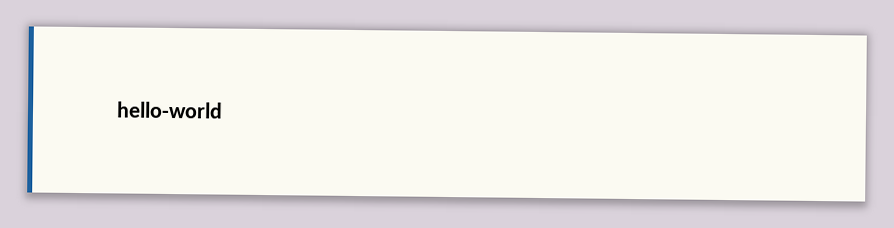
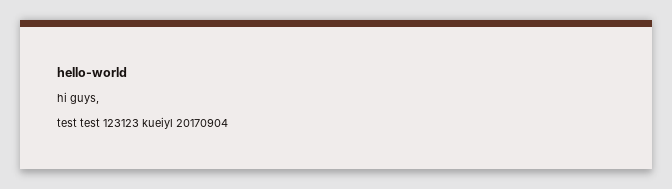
+ hi guys,
+ test test 123123 kueiyl 20170904

